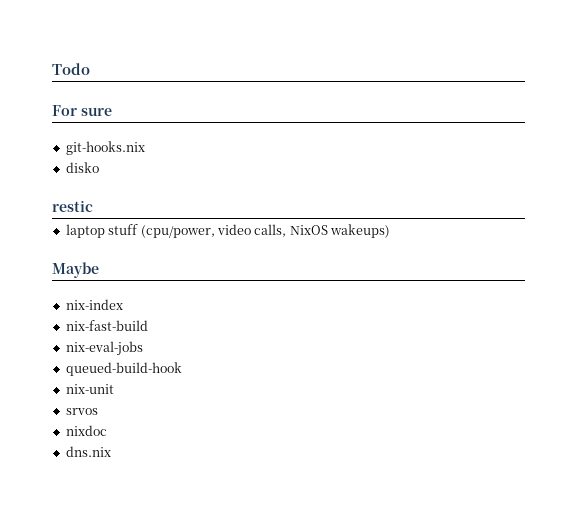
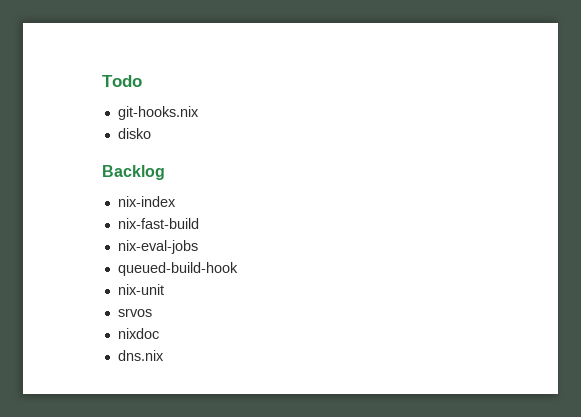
- For sure
- restic
- laptop stuff (cpu/power, video calls, NixOS wakeups)
- Maybe
+ Backlog

